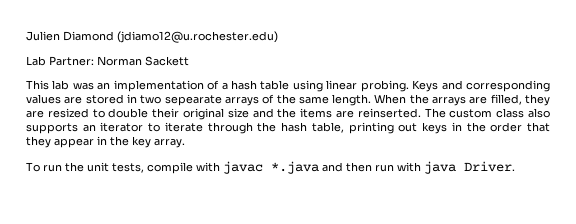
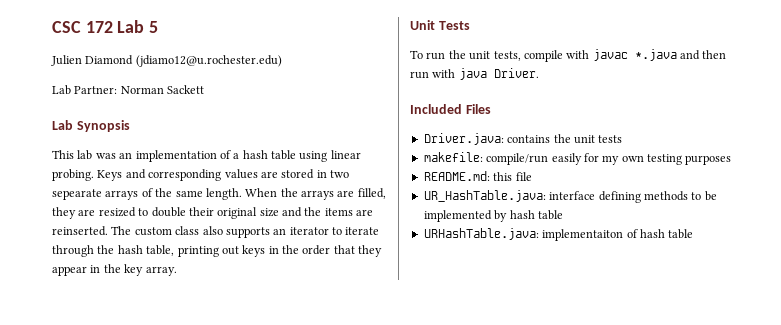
+ CSC 172 Lab 5
+ Lab Synopsis
+ Unit Tests
+ Included Files
+ Driver.java: contains the unit tests
+ makefile: compile/run easily for my own testing purposes
+ README.md: this file
+ UR_HashTable.java: interface defining methods to be implemented by hash table
+ URHashTable.java: implementaiton of hash table

